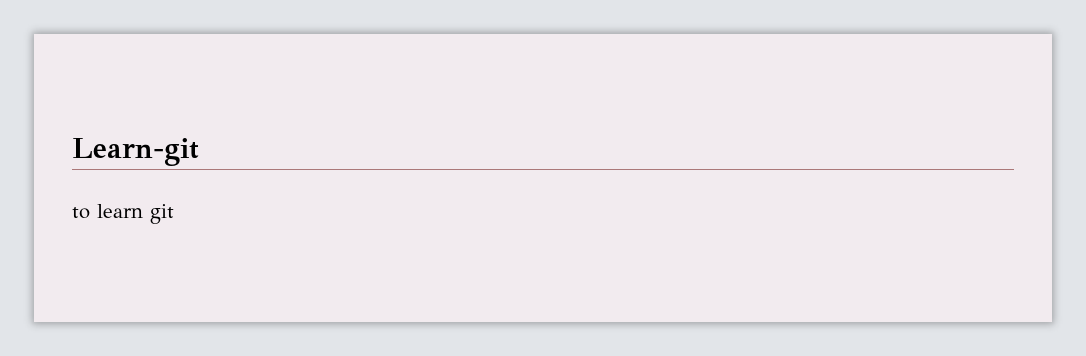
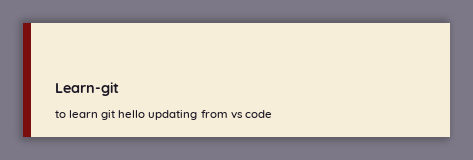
- to learn git
+ to learn git hello updating from vs code

